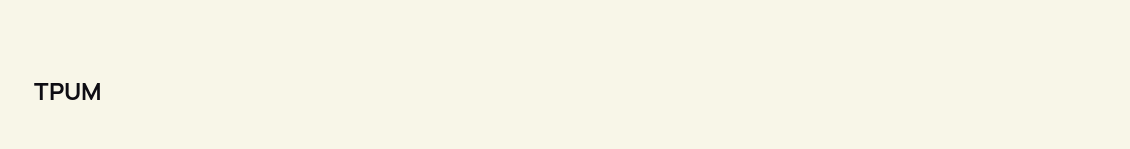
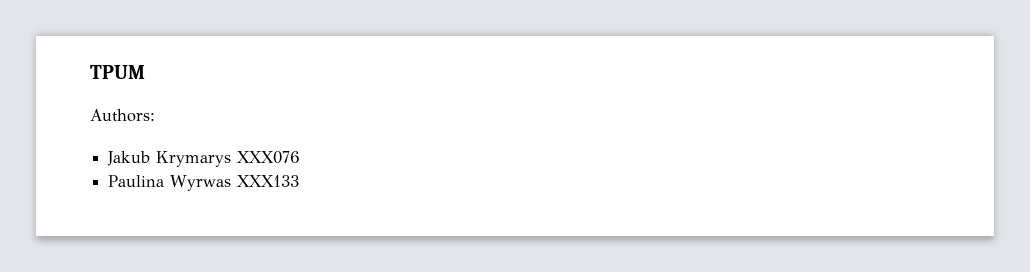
+ Authors:
+ Jakub Krymarys XXX076
+ Paulina Wyrwas XXX133

